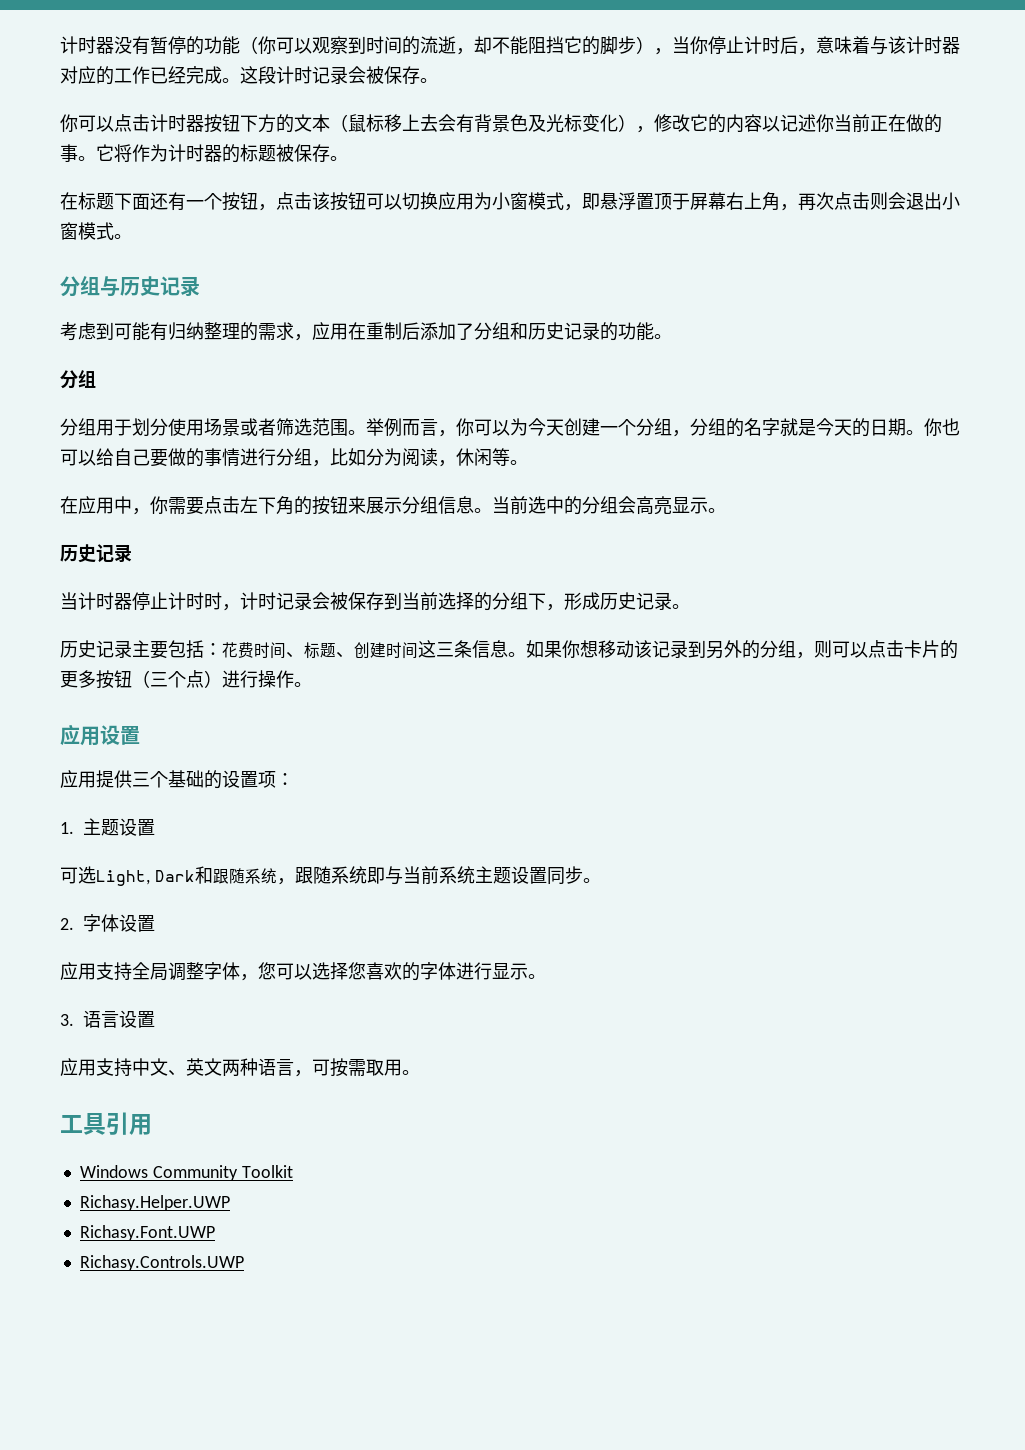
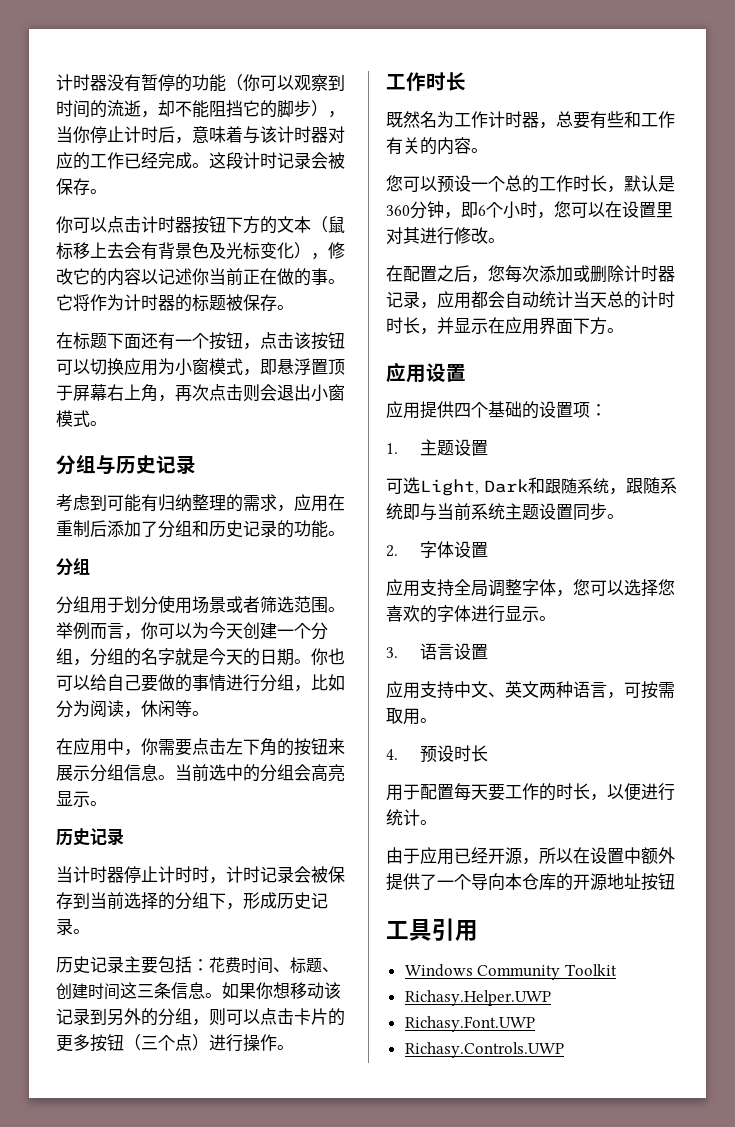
  如果你想移动该记录到另外的分组，则可以点击卡片的更多按钮（三个点）进行操作。
+ 工作时长
+ 既然名为工作计时器，总要有些和工作有关的内容。
+ 您可以预设一个总的工作时长，默认是360分钟，即6个小时，您可以在设置里对其进行修改。
+ 在配置之后，您每次添加或删除计时器记录，应用都会自动统计当天总的计时时长，并显示在应用界面下方。
- 应用提供三个基础的设置项：
+ 应用提供四个基础的设置项：
+ 4.预设时长
+ 用于配置每天要工作的时长，以便进行统计。
+ 由于应用已经开源，所以在设置中额外提供了一个导向本仓库的开源地址按钮

